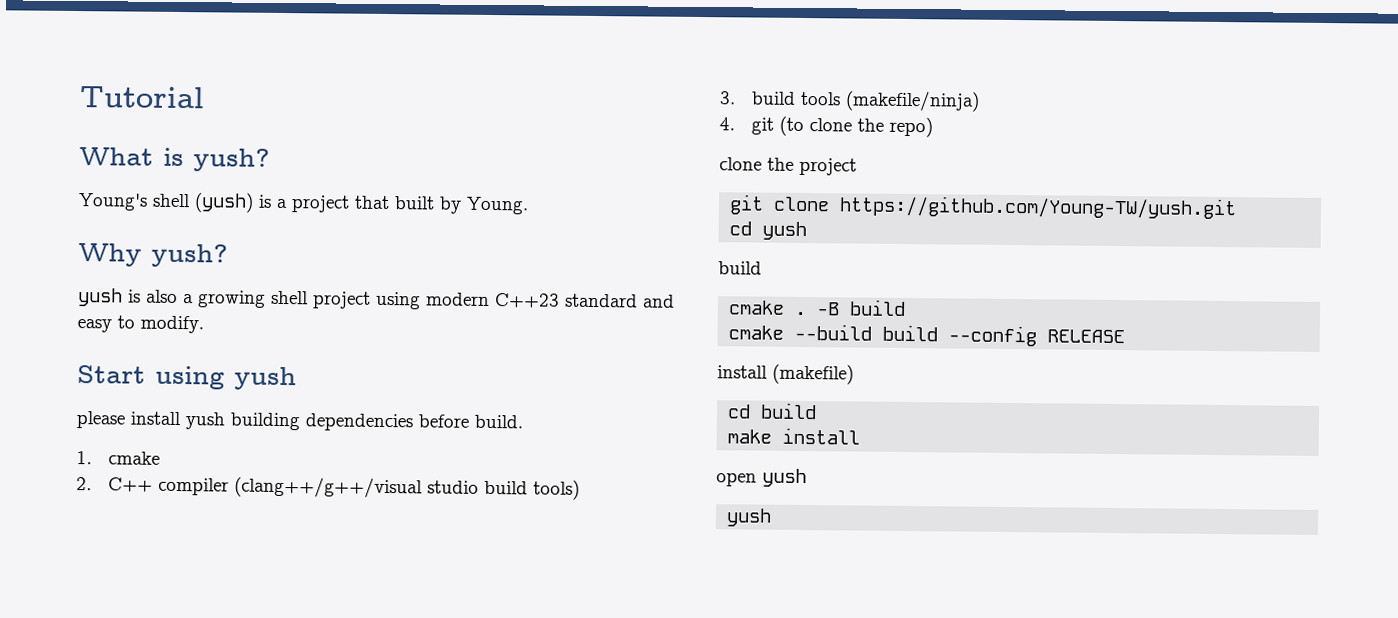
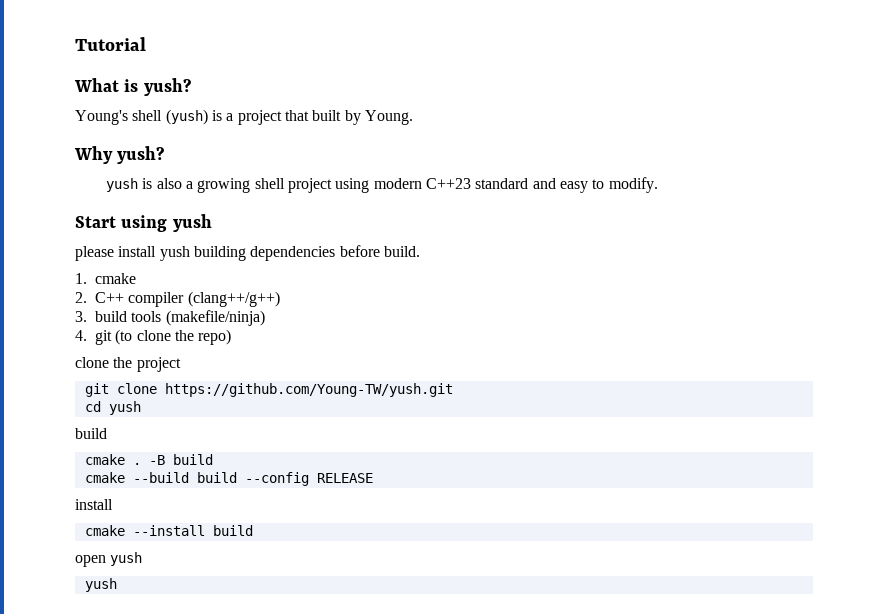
- 2. C++ compiler (clang++/g++/visual studio build tools)
+ 2. C++ compiler (clang++/g++)
  cmake --build build --config RELEASE
- install (makefile)
- cd build
- make install
+ install
+ cmake --install build

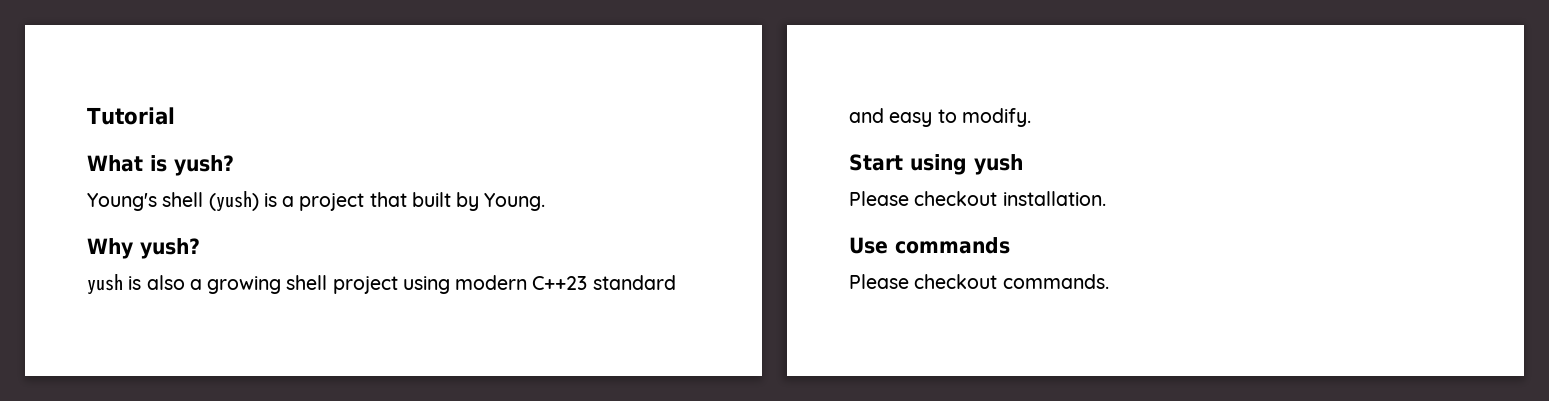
- please install yush building dependencies before build.
- 1. cmake
- 2. C++ compiler (clang++/g++)
- 3. build tools (makefile/ninja)
- 4. git (to clone the repo)
- clone the project
- git clone https://github.com/Young-TW/yush.git
- cd yush
- build
- cmake . -B build
- cmake --build build --config RELEASE
- install
- cmake --install build
- open yush
- yush
+ Please checkout installation.
+ Use commands
+ Please checkout commands.

